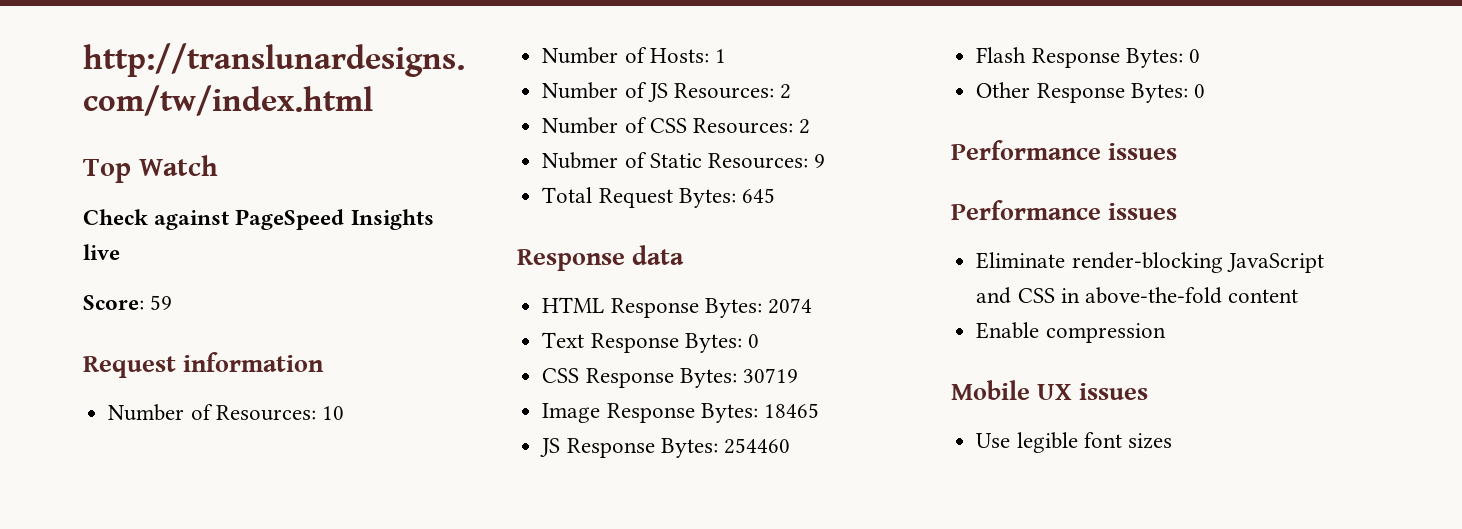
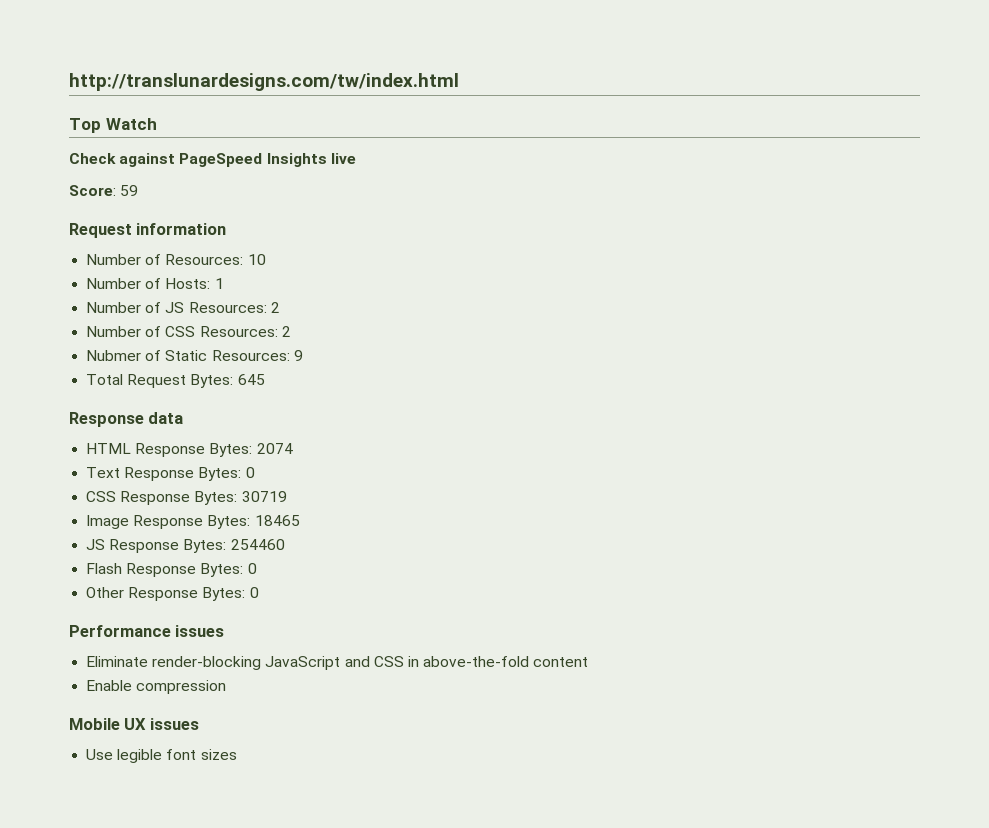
  Other Response Bytes: 0
- Performance issues

